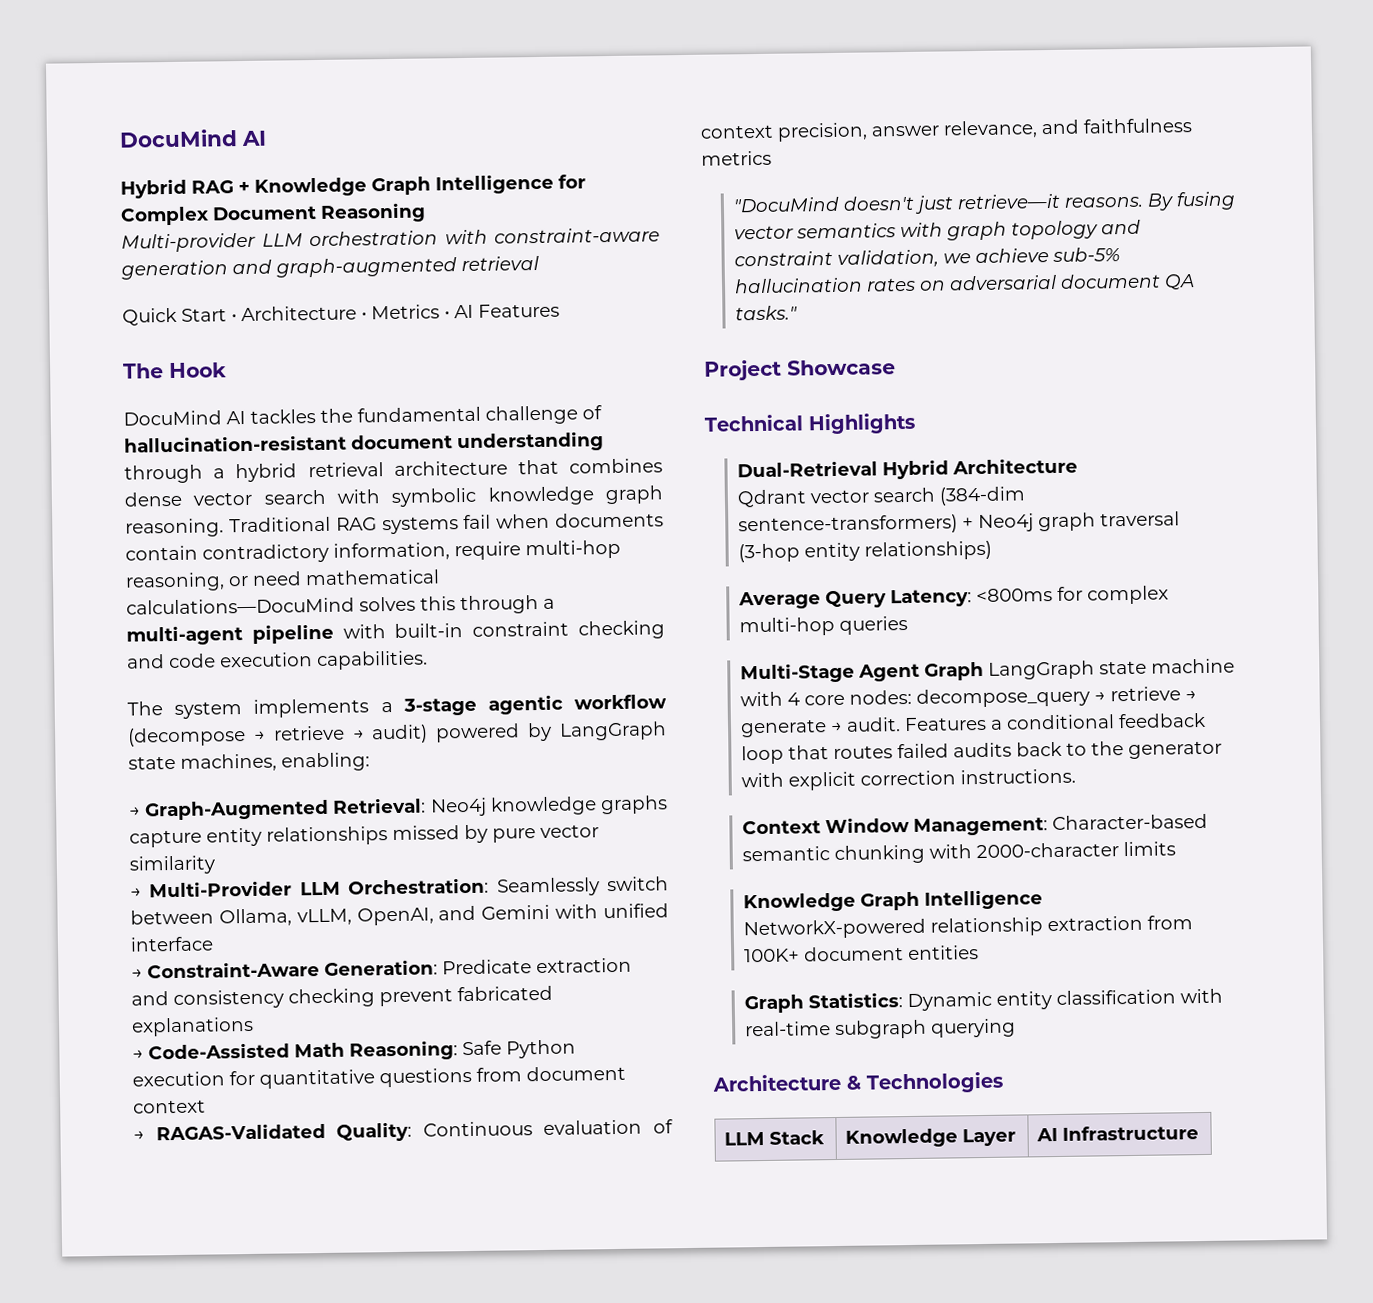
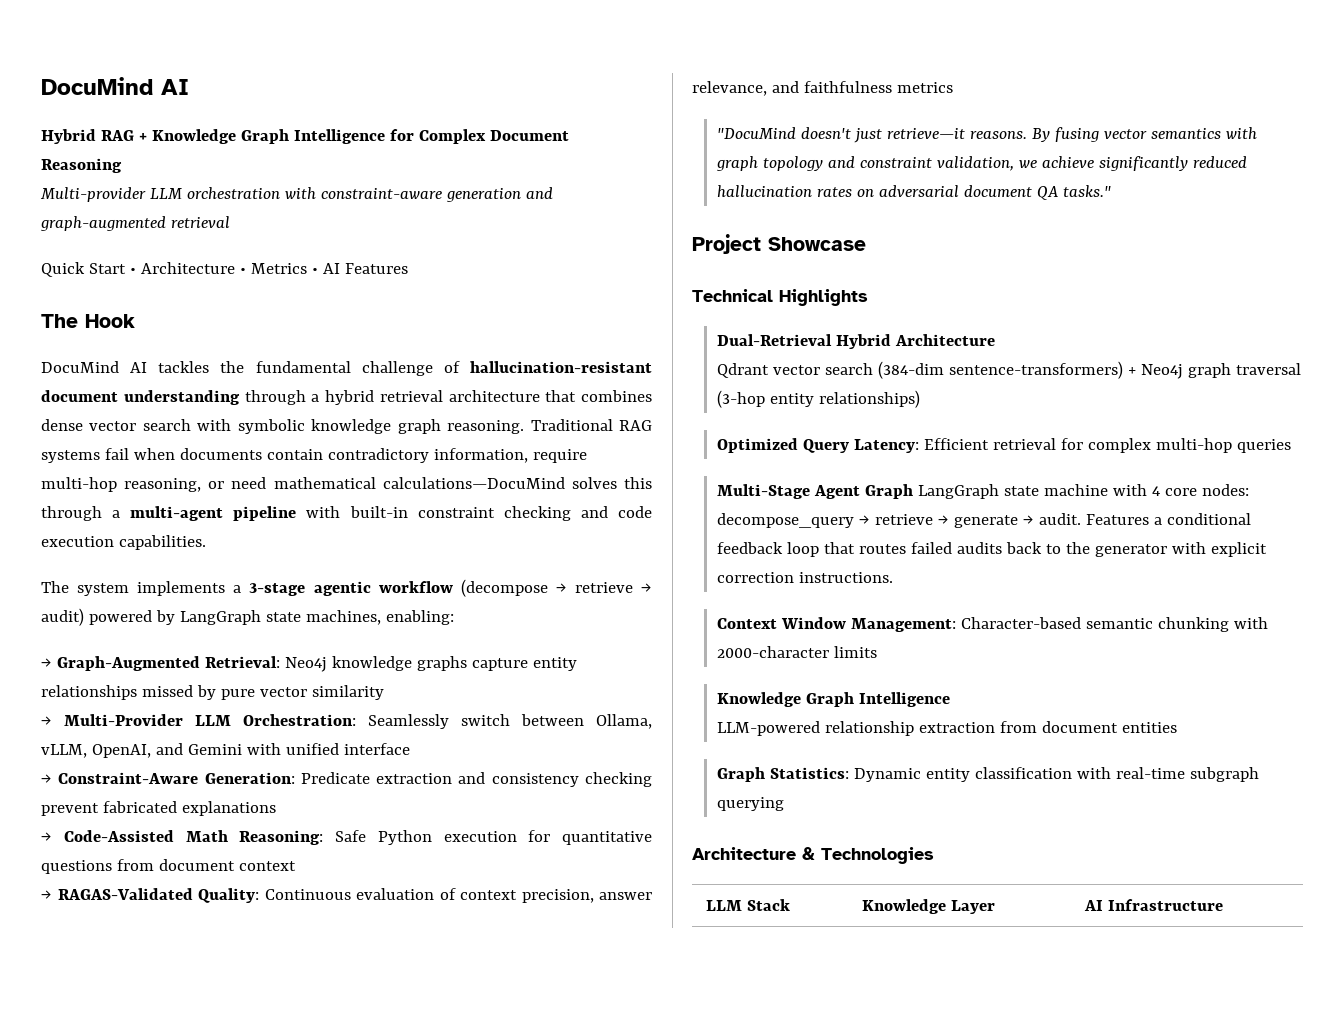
- By fusing vector semantics with graph topology and constraint validation, we achieve sub-5% hallucination rates on adversarial document QA tasks."
+ By fusing vector semantics with graph topology and constraint validation, we achieve significantly reduced hallucination rates on adversarial document QA tasks."
- Average Query Latency: <800ms for complex multi-hop queries
+ Optimized Query Latency: Efficient retrieval for complex multi-hop queries
- NetworkX-powered relationship extraction from 100K+ document entities
+ LLM-powered relationship extraction from document entities

